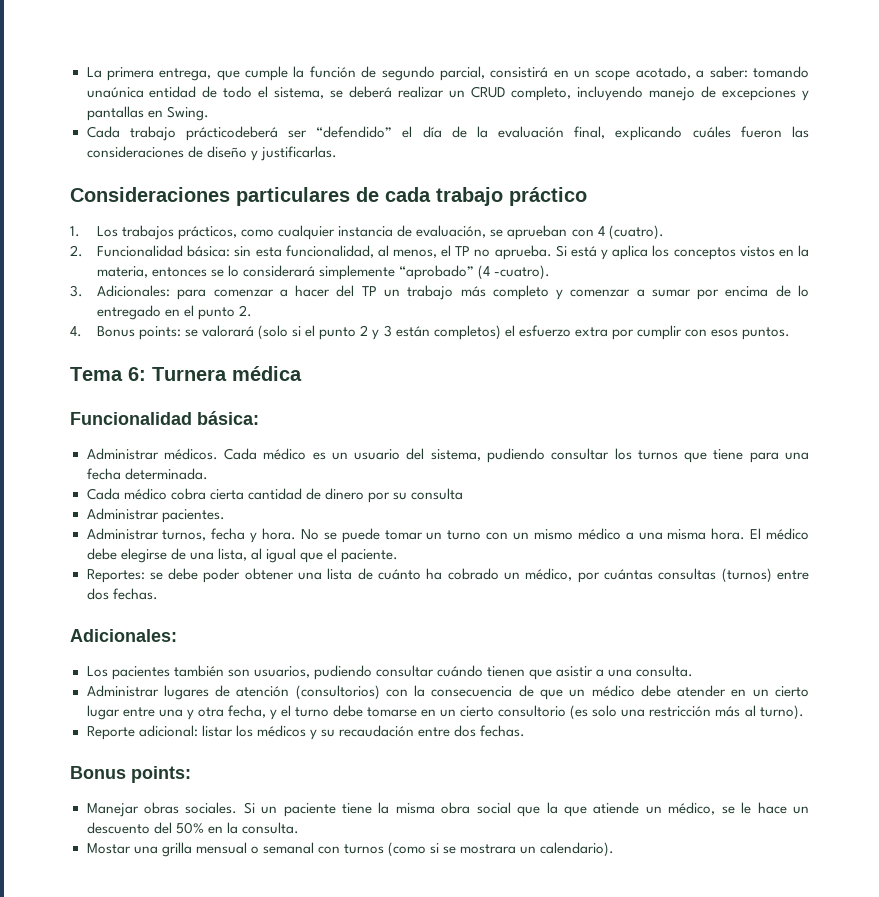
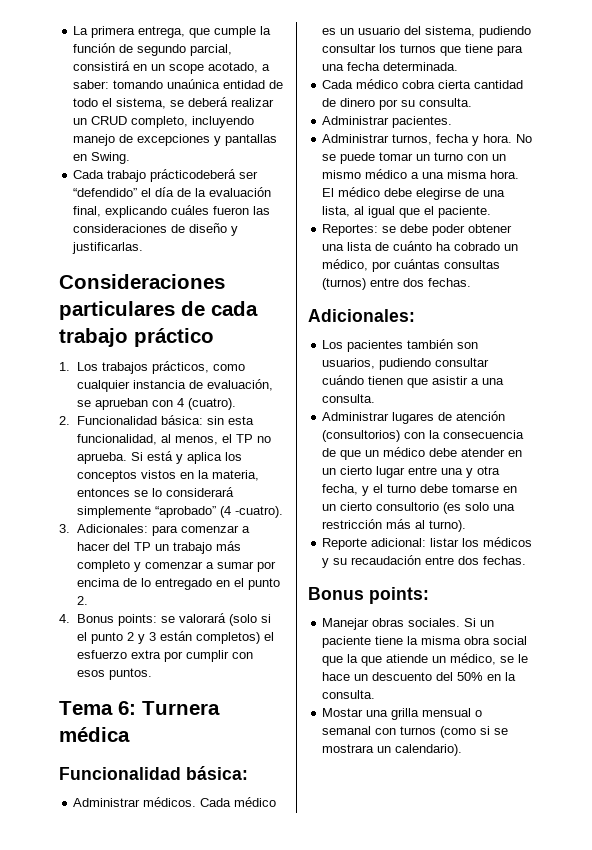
- Cada médico cobra cierta cantidad de dinero por su consulta
+ Cada médico cobra cierta cantidad de dinero por su consulta.

